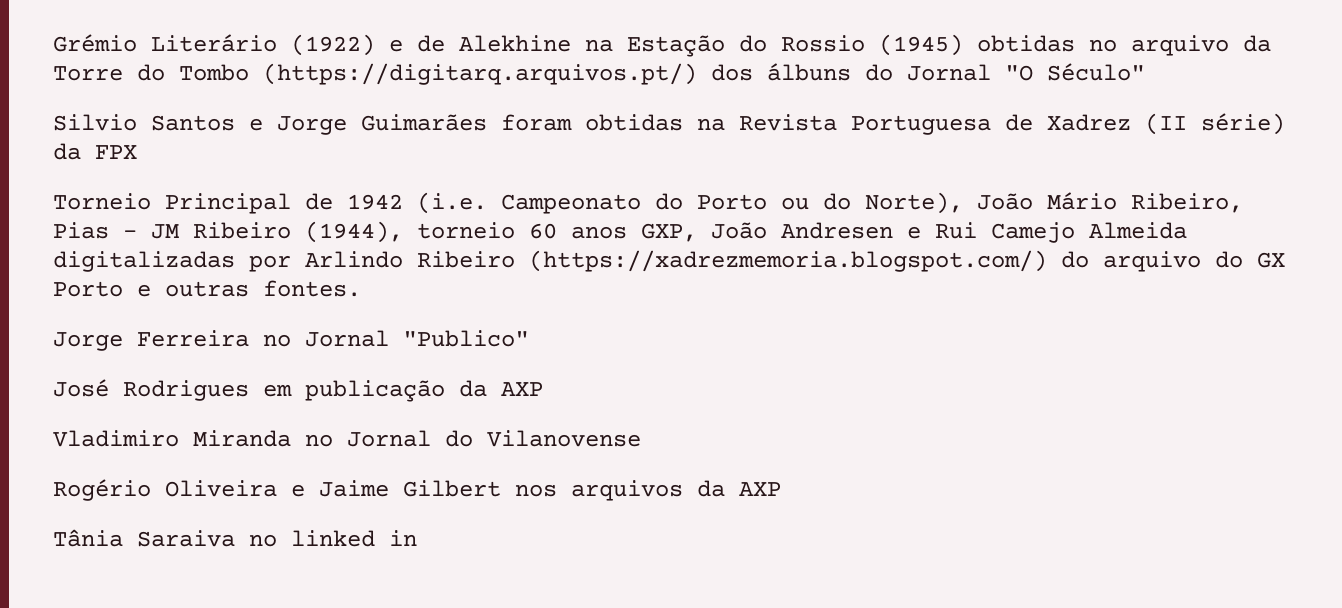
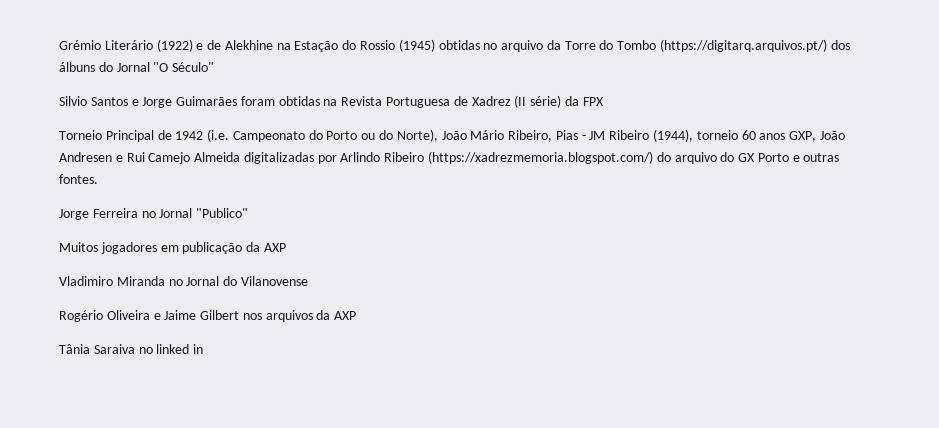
- José Rodrigues em publicação da AXP
+ Muitos jogadores em publicação da AXP

